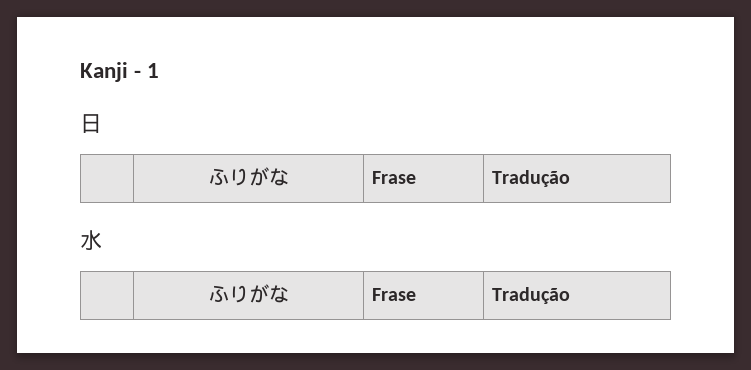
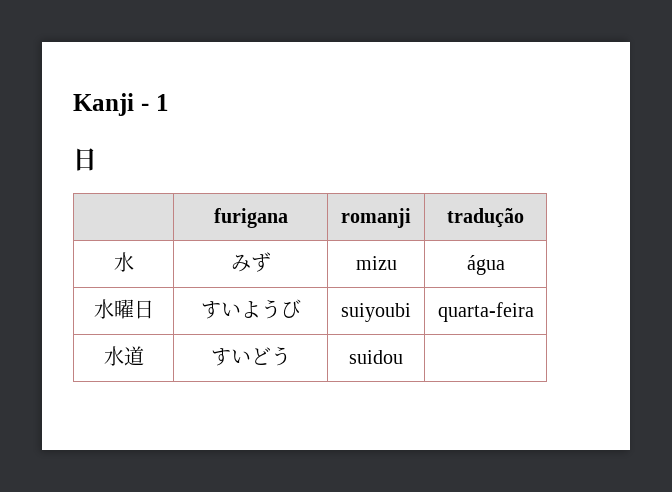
  Kanji - 1
  日
- | ふりがな | Frase | Tradução
- 水
- | ふりがな | Frase | Tradução
+ | furigana | romanji | tradução
+ 水 | みず | mizu | água
+ 水曜日 | すいようび | suiyoubi | quarta-feira
+ 水道 | すいどう | suidou |

